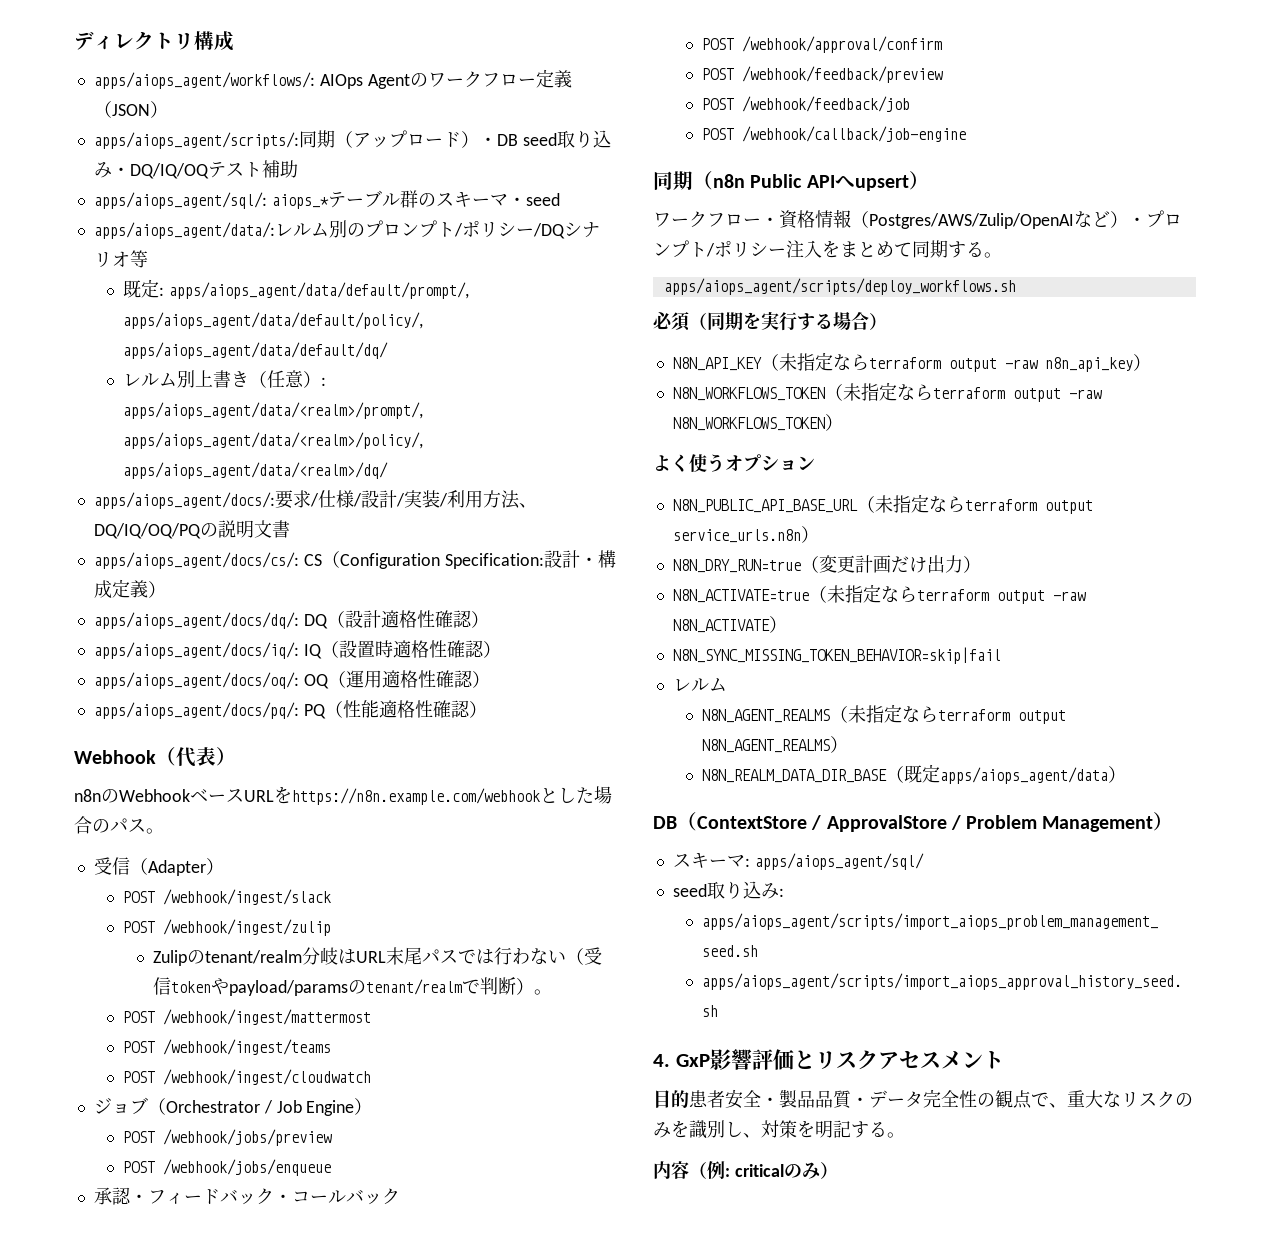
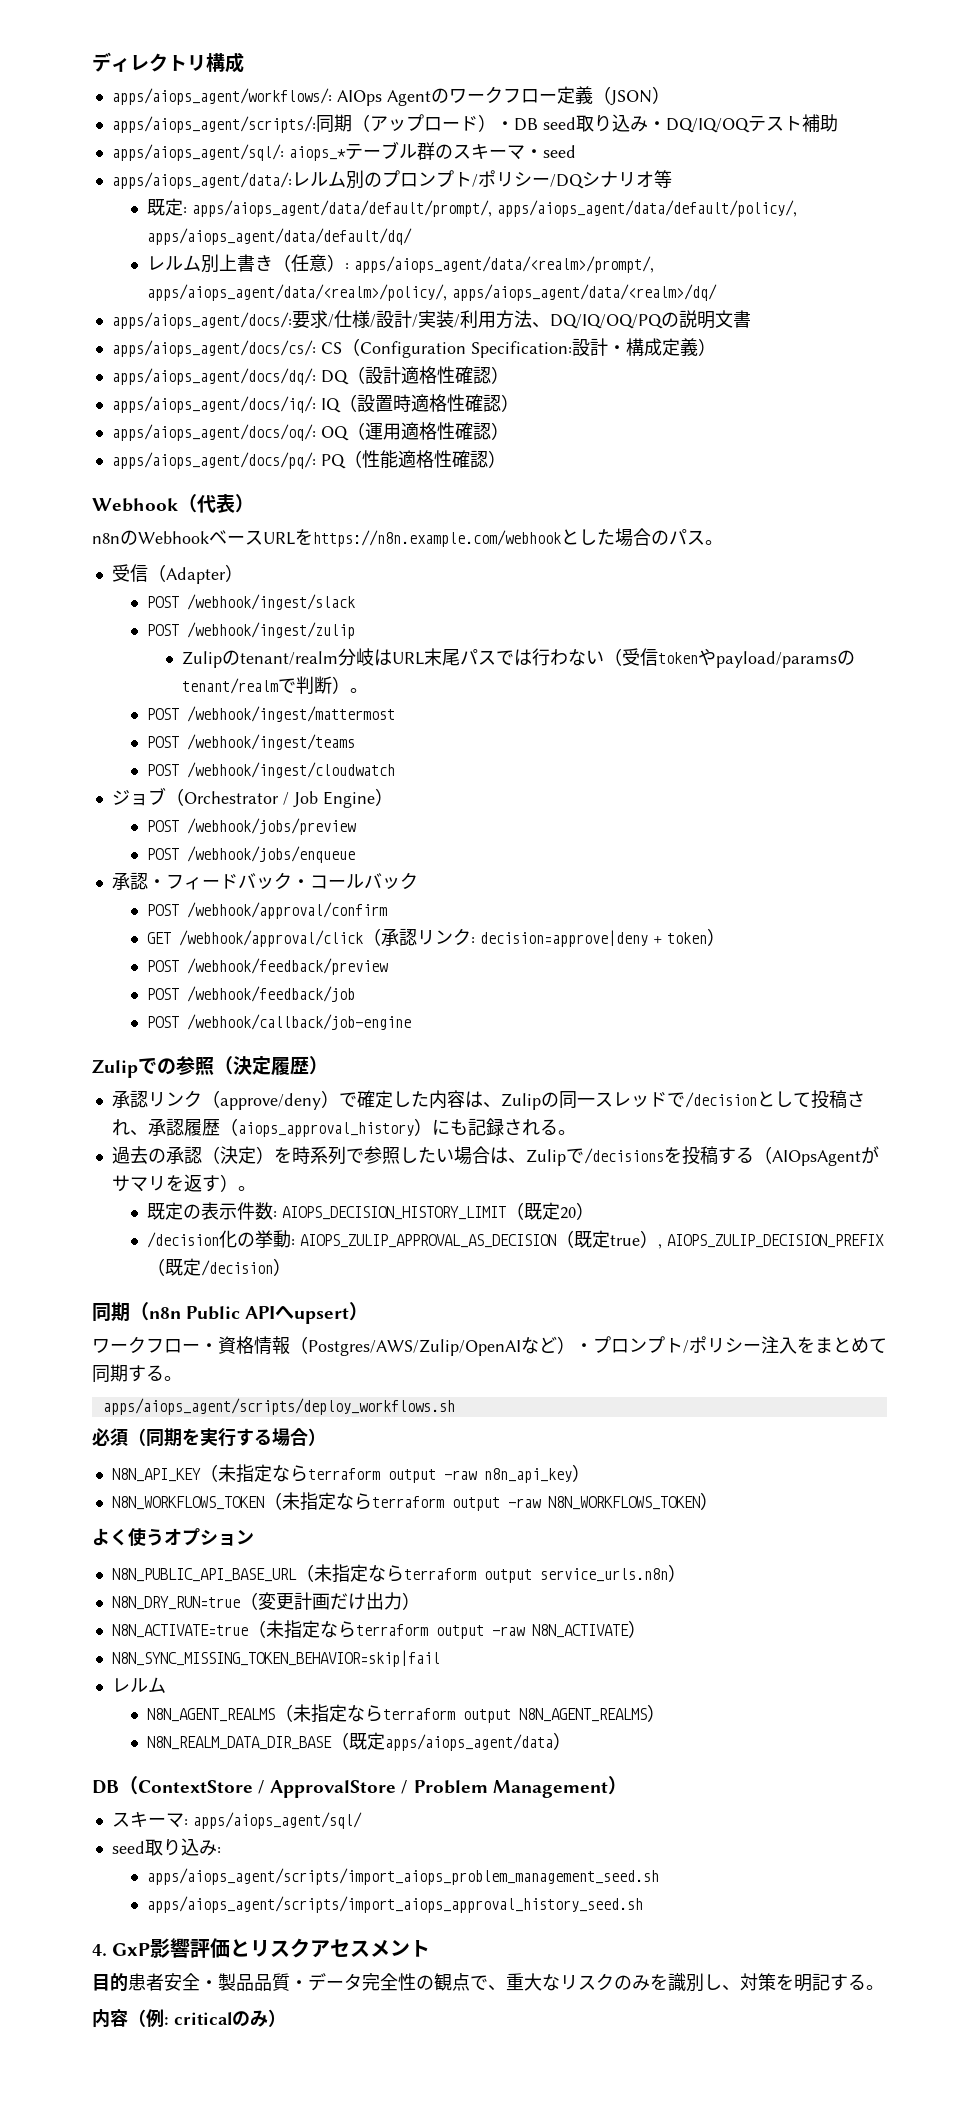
+ GET /webhook/approval/click（承認リンク: decision=approve|deny + token）
+ Zulipでの参照（決定履歴）
+ 承認リンク（approve/deny）で確定した内容は、Zulipの同一スレッドで/decisionとして投稿され、承認履歴（aiops_approval_history）にも記録される。
+ 過去の承認（決定）を時系列で参照したい場合は、Zulipで/decisionsを投稿する（AIOpsAgentがサマリを返す）。
+ 既定の表示件数: AIOPS_DECISION_HISTORY_LIMIT（既定20）
+ /decision化の挙動: AIOPS_ZULIP_APPROVAL_AS_DECISION（既定true）, AIOPS_ZULIP_DECISION_PREFIX（既定/decision）

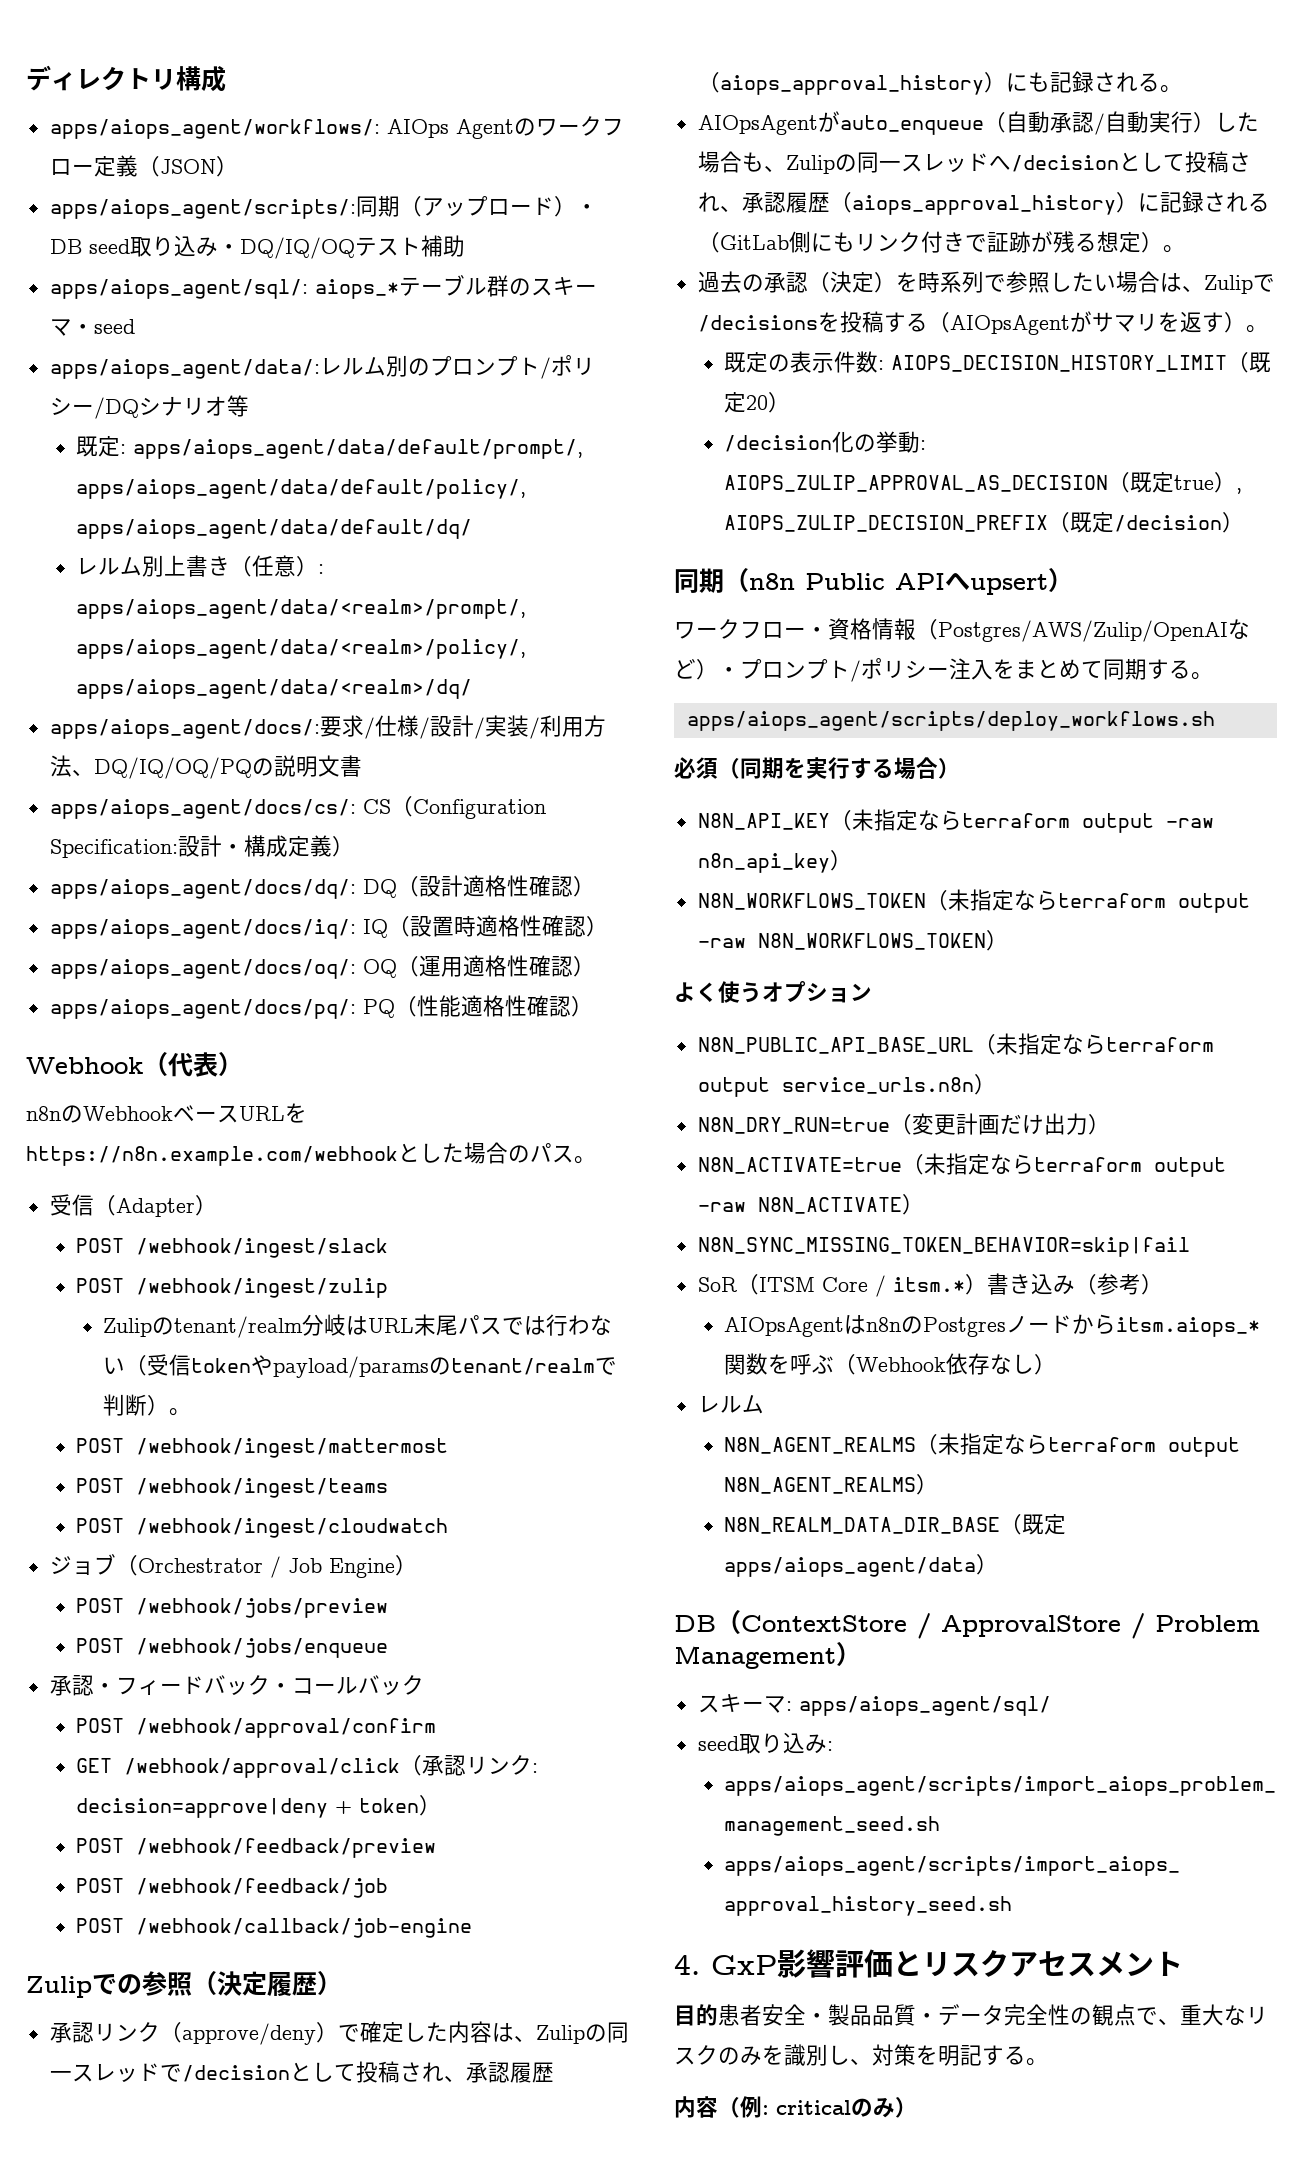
+ AIOpsAgentがauto_enqueue（自動承認/自動実行）した場合も、Zulipの同一スレッドへ/decisionとして投稿され、承認履歴（aiops_approval_history）に記録される（GitLab側にもリンク付きで証跡が残る想定）。
+ SoR（ITSM Core / itsm.*）書き込み（参考）
+ AIOpsAgentはn8nのPostgresノードからitsm.aiops_*関数を呼ぶ（Webhook依存なし）

